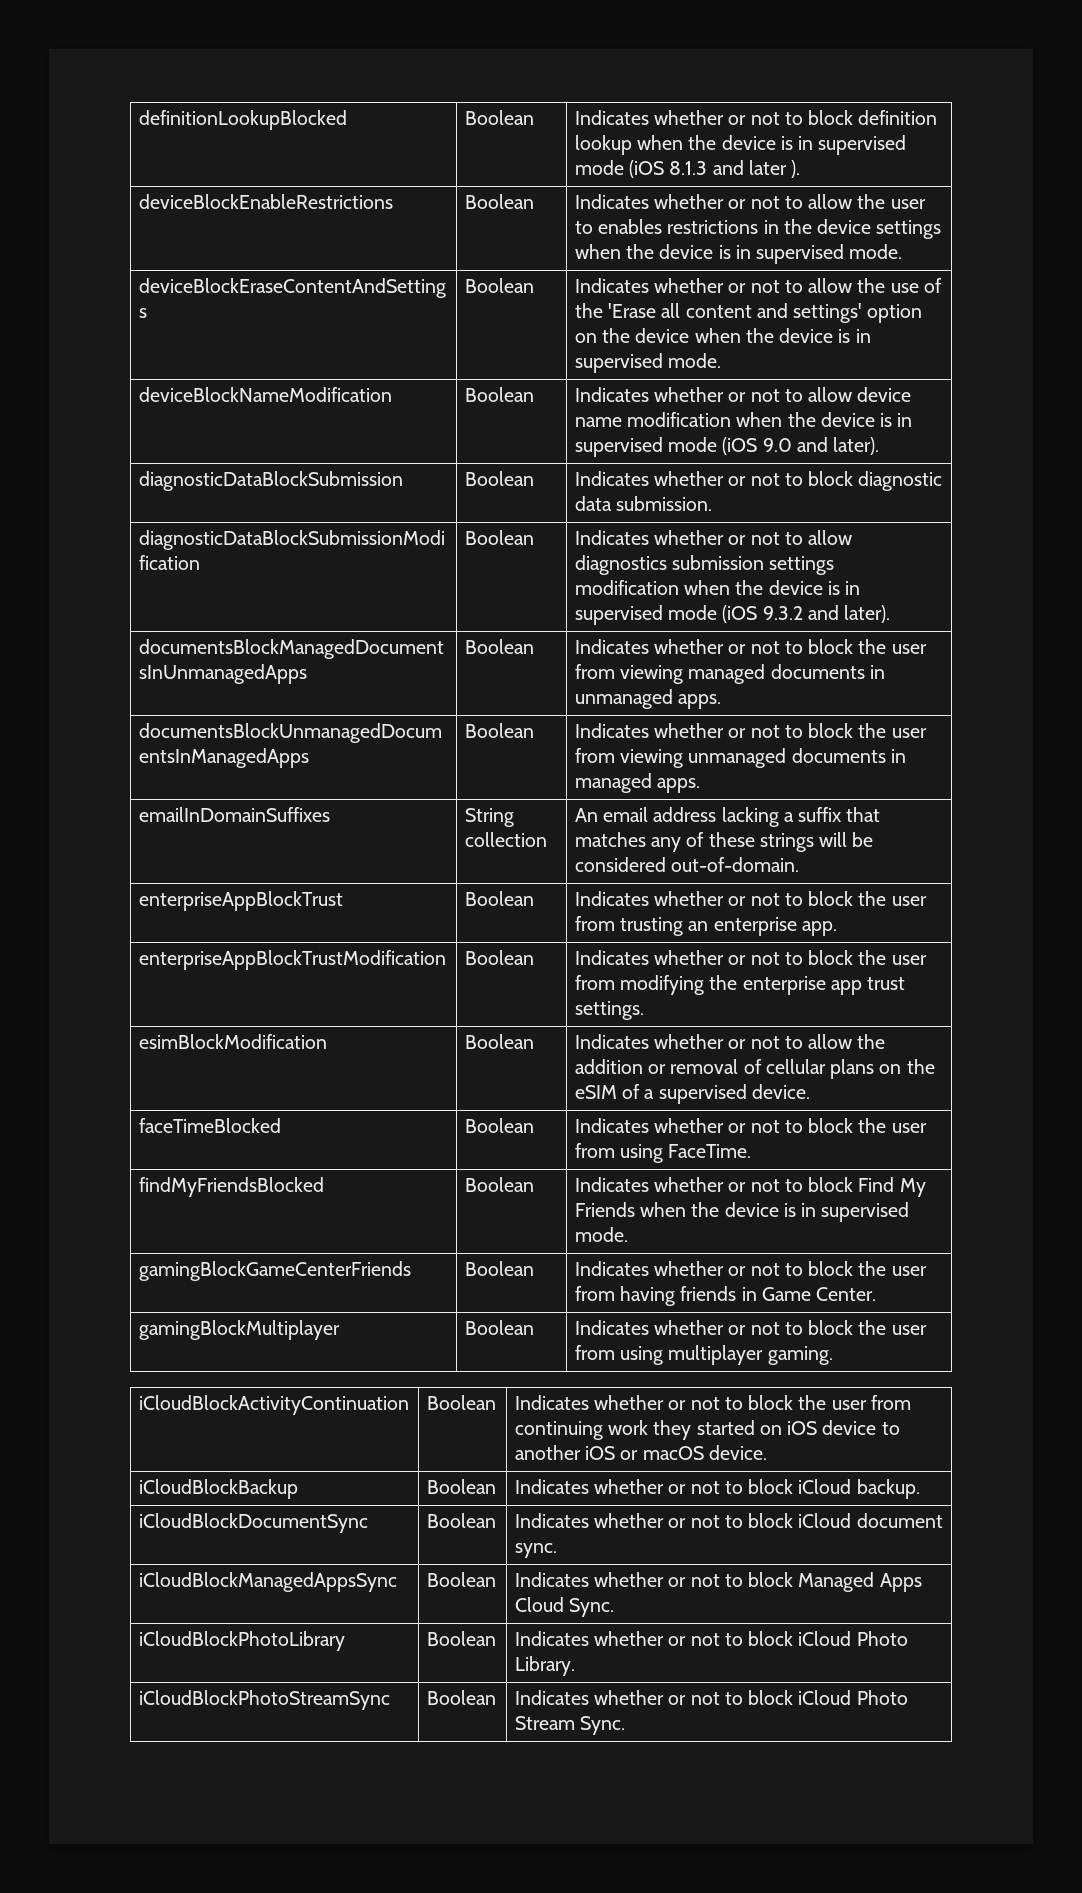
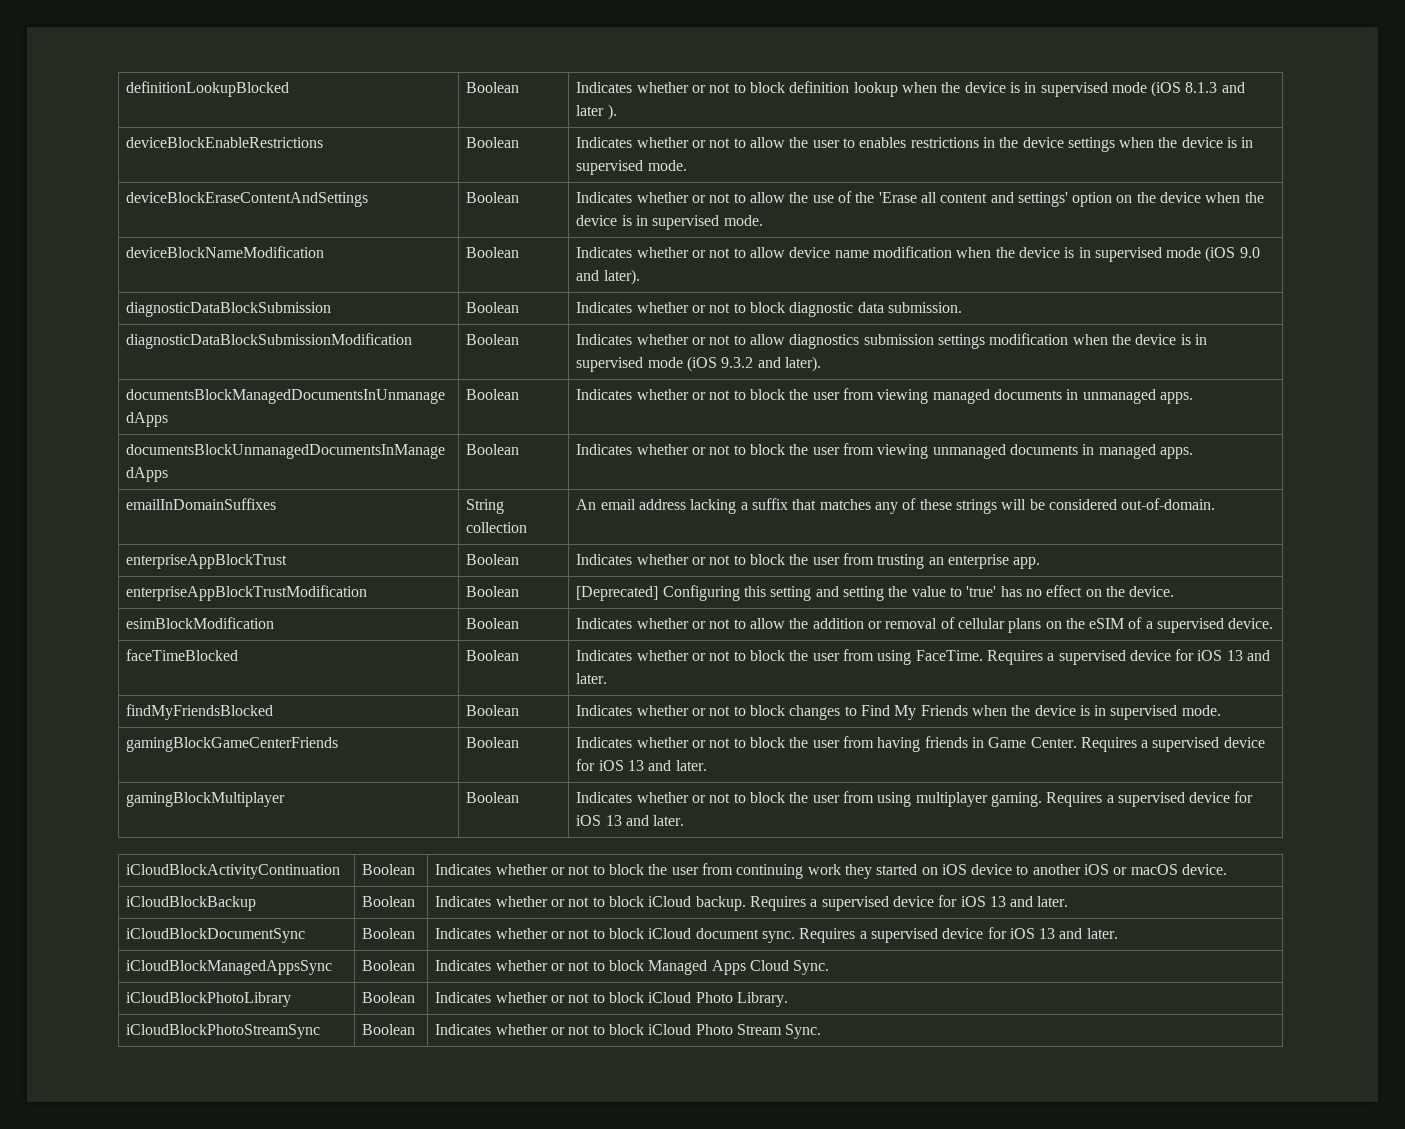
- enterpriseAppBlockTrustModification | Boolean | Indicates whether or not to block the user from modifying the enterprise app trust settings.
+ enterpriseAppBlockTrustModification | Boolean | [Deprecated] Configuring this setting and setting the value to 'true' has no effect on the device.
- faceTimeBlocked | Boolean | Indicates whether or not to block the user from using FaceTime.
+ faceTimeBlocked | Boolean | Indicates whether or not to block the user from using FaceTime. Requires a supervised device for iOS 13 and later.
- findMyFriendsBlocked | Boolean | Indicates whether or not to block Find My Friends when the device is in supervised mode.
+ findMyFriendsBlocked | Boolean | Indicates whether or not to block changes to Find My Friends when the device is in supervised mode.
- gamingBlockGameCenterFriends | Boolean | Indicates whether or not to block the user from having friends in Game Center.
+ gamingBlockGameCenterFriends | Boolean | Indicates whether or not to block the user from having friends in Game Center. Requires a supervised device for iOS 13 and later.
- gamingBlockMultiplayer | Boolean | Indicates whether or not to block the user from using multiplayer gaming.
+ gamingBlockMultiplayer | Boolean | Indicates whether or not to block the user from using multiplayer gaming. Requires a supervised device for iOS 13 and later.
- iCloudBlockBackup | Boolean | Indicates whether or not to block iCloud backup.
+ iCloudBlockBackup | Boolean | Indicates whether or not to block iCloud backup. Requires a supervised device for iOS 13 and later.
- iCloudBlockDocumentSync | Boolean | Indicates whether or not to block iCloud document sync.
+ iCloudBlockDocumentSync | Boolean | Indicates whether or not to block iCloud document sync. Requires a supervised device for iOS 13 and later.

